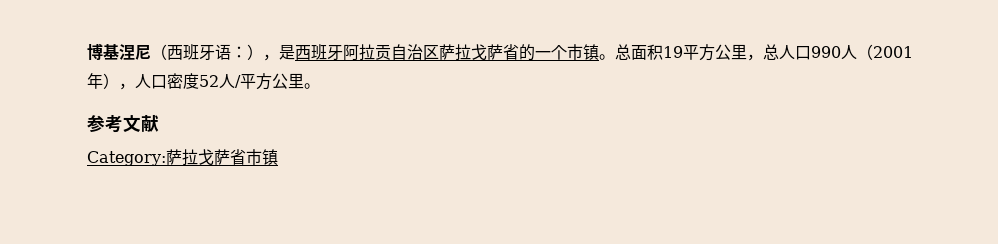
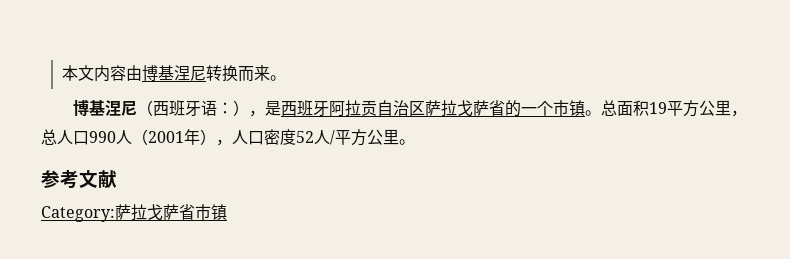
+ 本文内容由博基涅尼转换而来。

